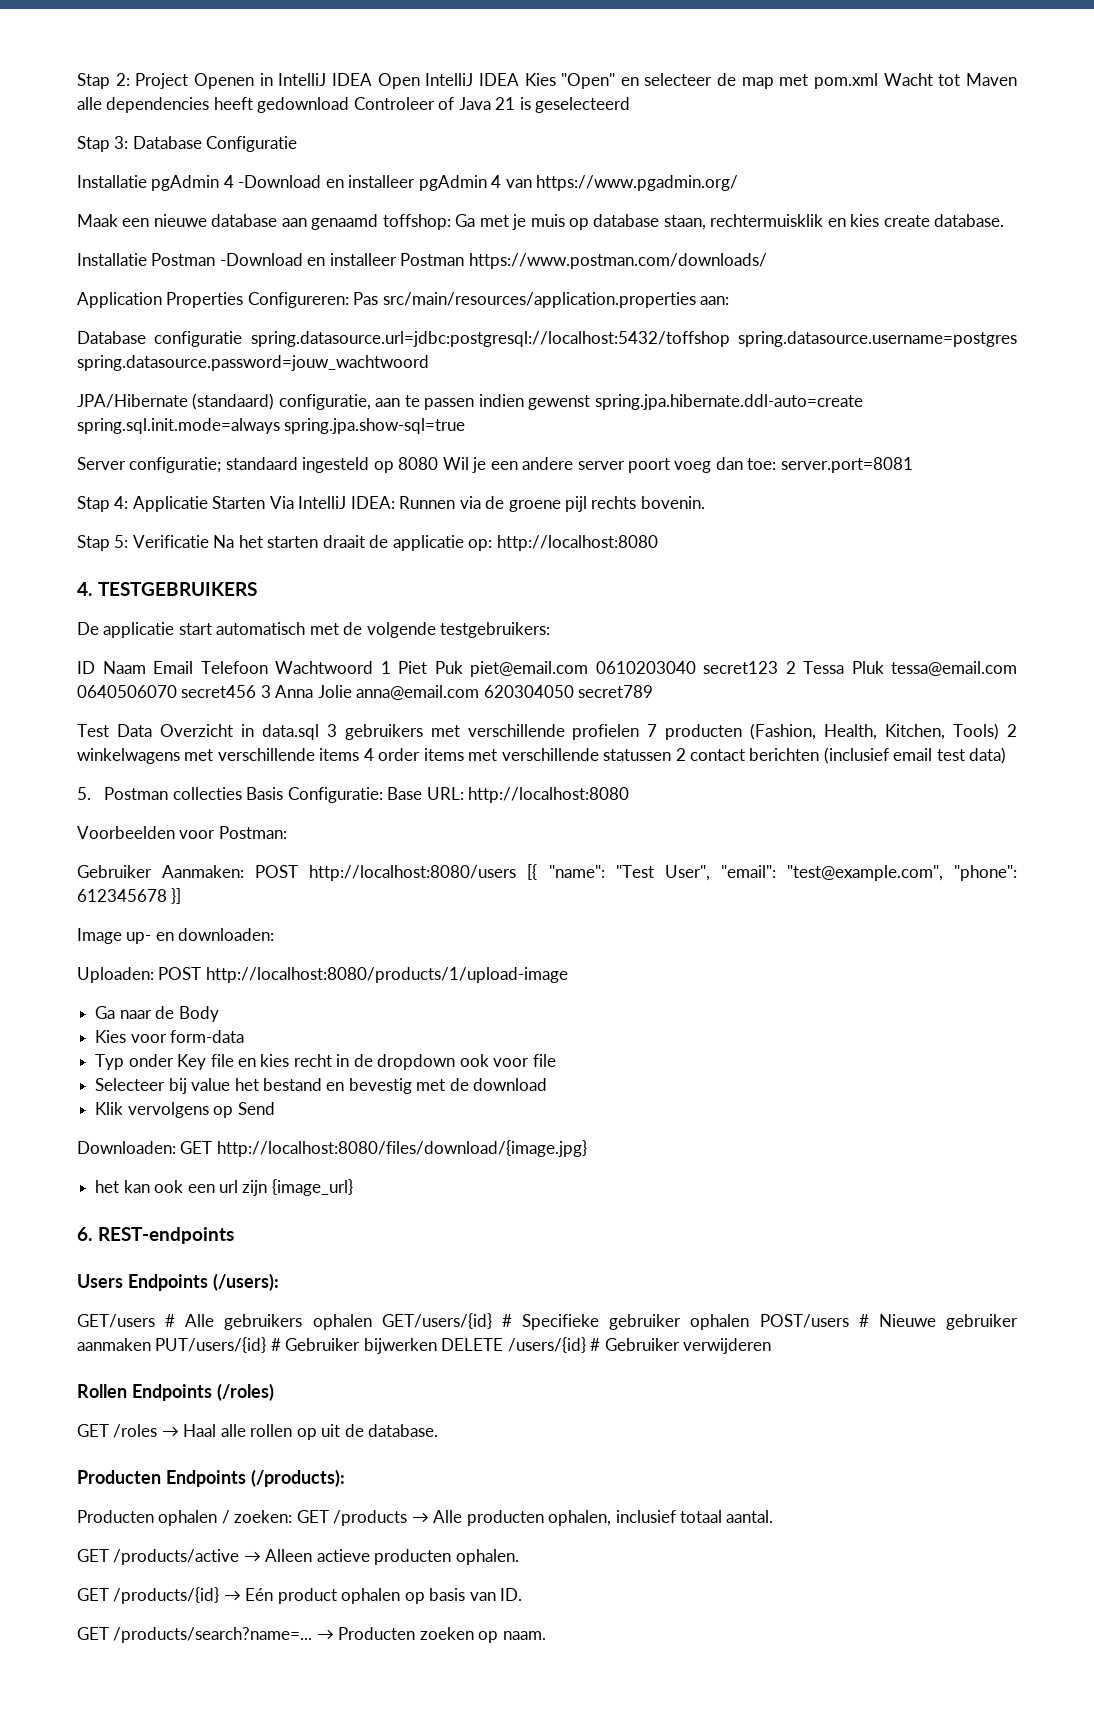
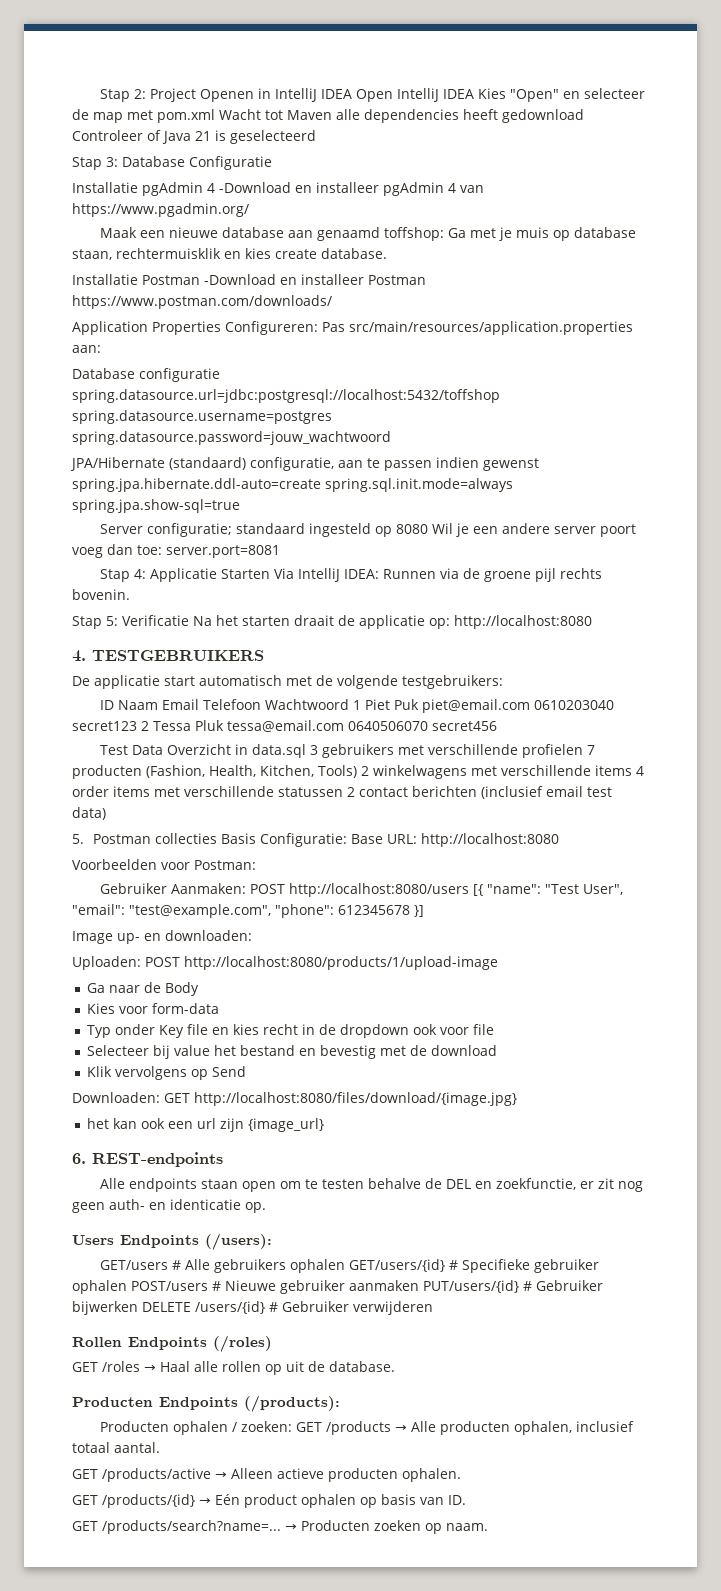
- ID Naam Email Telefoon Wachtwoord 1 Piet Puk piet@email.com 0610203040 secret123 2 Tessa Pluk tessa@email.com 0640506070 secret456 3 Anna Jolie anna@email.com 620304050 secret789
+ ID Naam Email Telefoon Wachtwoord 1 Piet Puk piet@email.com 0610203040 secret123 2 Tessa Pluk tessa@email.com 0640506070 secret456
+ Alle endpoints staan open om te testen behalve de DEL en zoekfunctie, er zit nog geen auth- en identicatie op.

